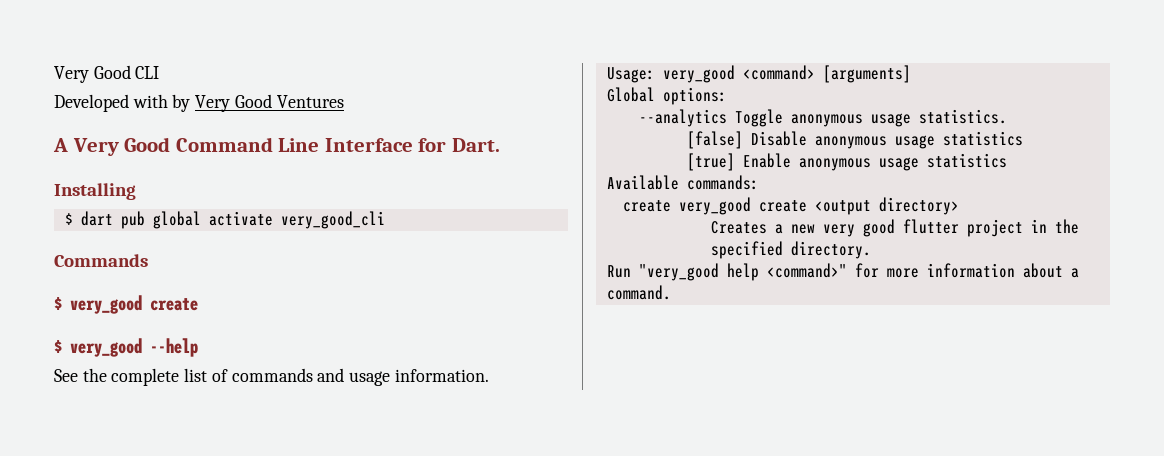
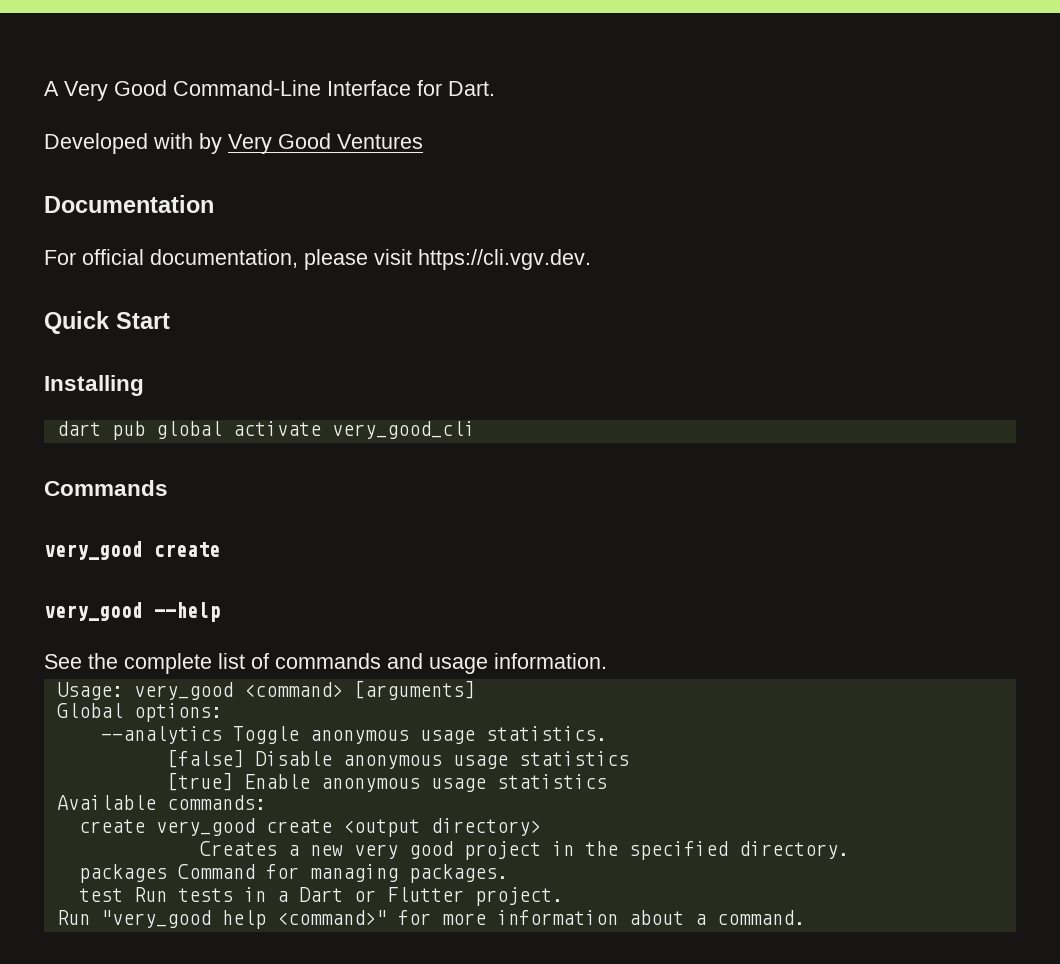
- Very Good CLI
+ A Very Good Command-Line Interface for Dart.
- A Very Good Command Line Interface for Dart.
+ Documentation
+ For official documentation, please visit https://cli.vgv.dev.
+ Quick Start
- $ dart pub global activate very_good_cli
+ dart pub global activate very_good_cli
  Commands
- $ very_good create
+ very_good create
- $ very_good --help
+ very_good --help
- Creates a new very good flutter project in the specified directory.
+ Creates a new very good project in the specified directory.
+ packages Command for managing packages.
+ test Run tests in a Dart or Flutter project.

